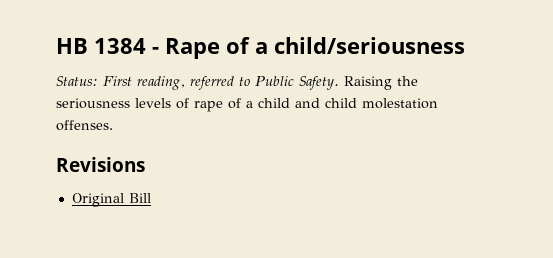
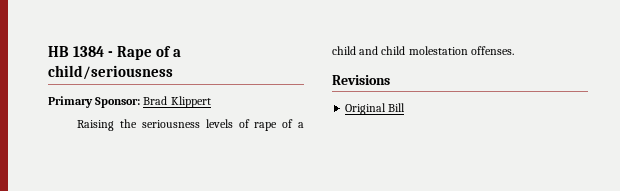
- Status: First reading, referred to Public Safety. Raising the seriousness levels of rape of a child and child molestation offenses.
+ Primary Sponsor: Brad Klippert
+ Raising the seriousness levels of rape of a child and child molestation offenses.

